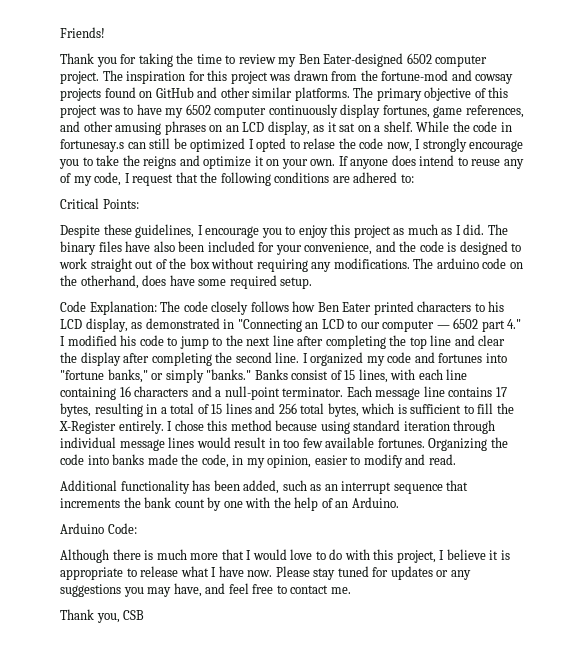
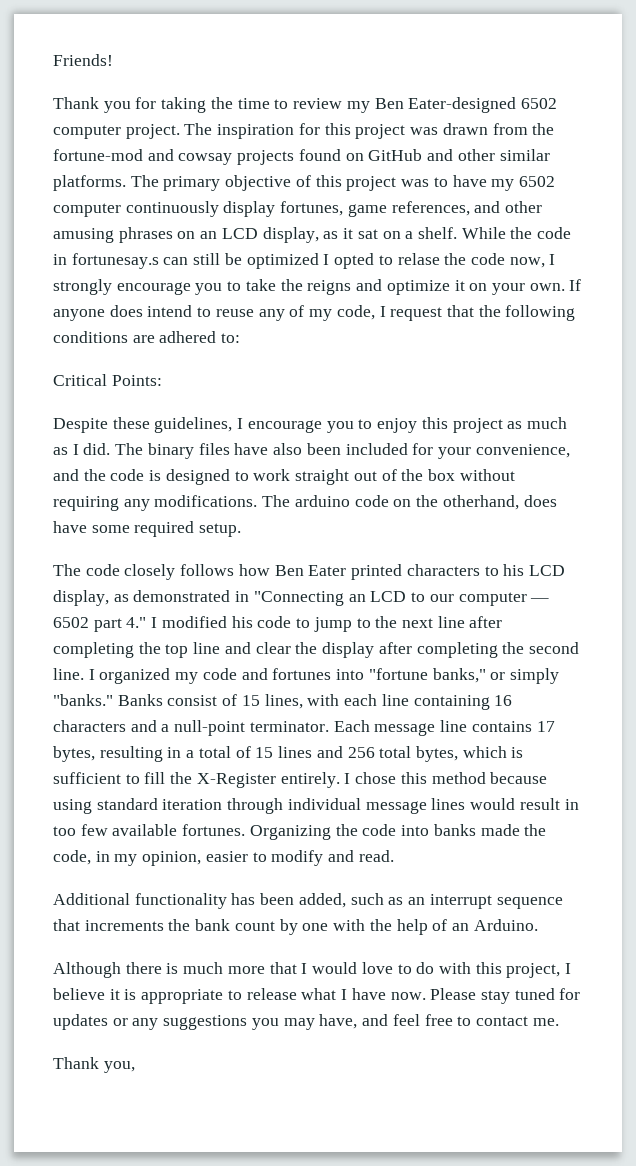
- Code Explanation: The code closely follows how Ben Eater printed characters to his LCD display, as demonstrated in "Connecting an LCD to our computer — 6502 part 4." I modified his code to jump to the next line after completing the top line and clear the display after completing the second line.
+ The code closely follows how Ben Eater printed characters to his LCD display, as demonstrated in "Connecting an LCD to our computer — 6502 part 4." I modified his code to jump to the next line after completing the top line and clear the display after completing the second line.
- Arduino Code:
- Thank you, CSB
+ Thank you,

